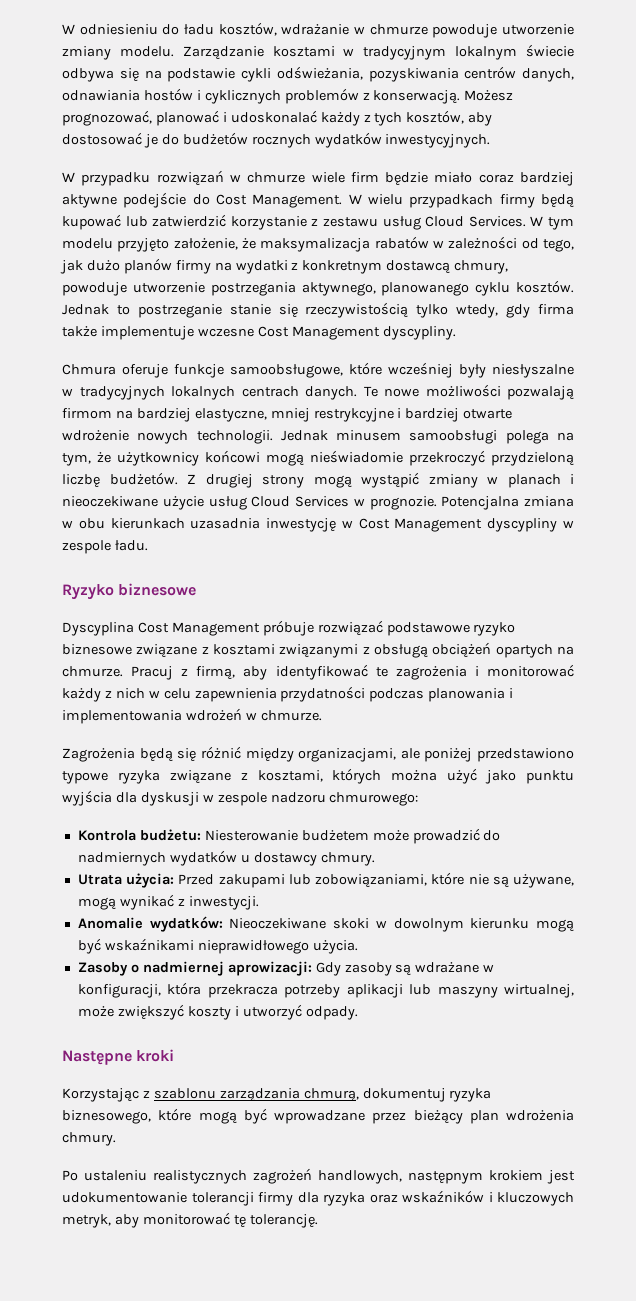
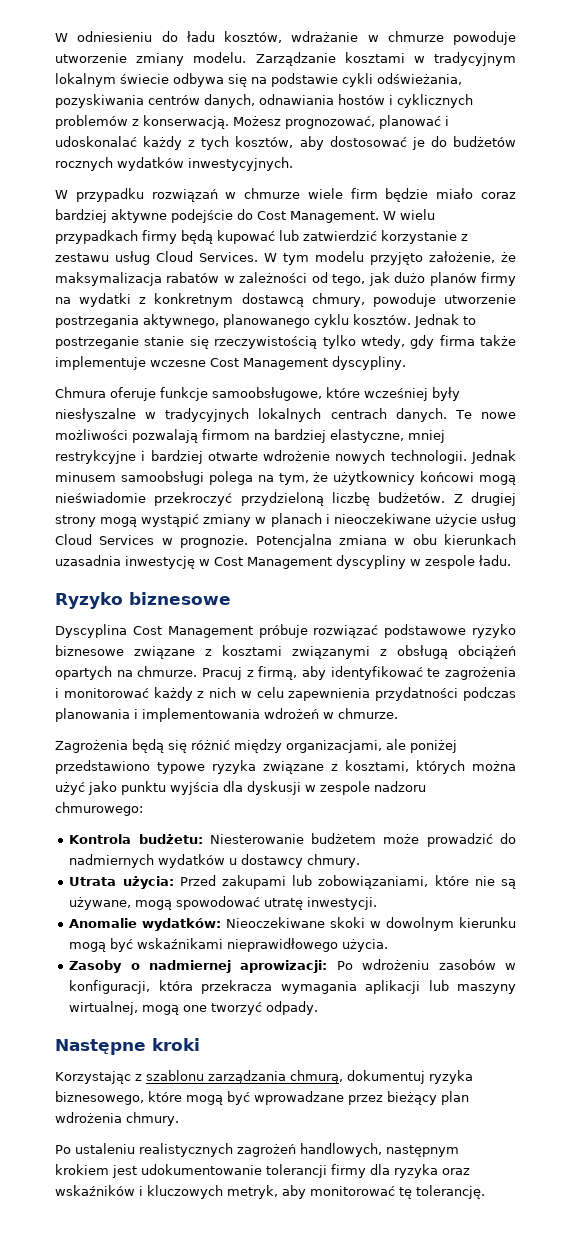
- Utrata użycia: Przed zakupami lub zobowiązaniami, które nie są używane, mogą wynikać z inwestycji.
+ Utrata użycia: Przed zakupami lub zobowiązaniami, które nie są używane, mogą spowodować utratę inwestycji.
- Zasoby o nadmiernej aprowizacji: Gdy zasoby są wdrażane w konfiguracji, która przekracza potrzeby aplikacji lub maszyny wirtualnej, może zwiększyć koszty i utworzyć odpady.
+ Zasoby o nadmiernej aprowizacji: Po wdrożeniu zasobów w konfiguracji, która przekracza wymagania aplikacji lub maszyny wirtualnej, mogą one tworzyć odpady.

